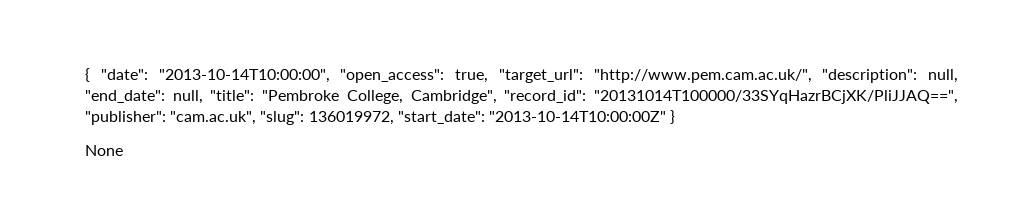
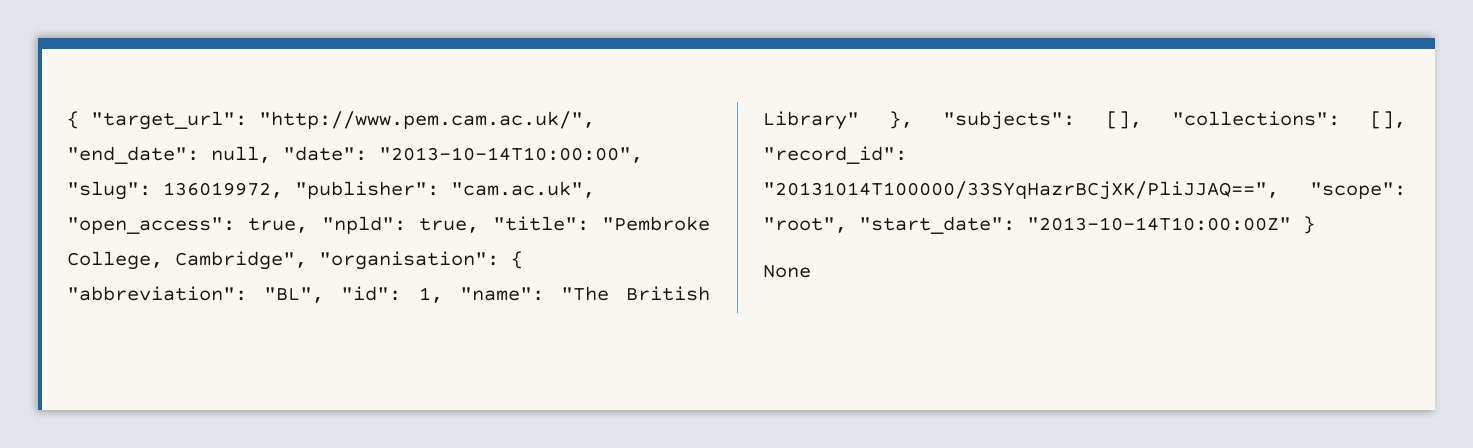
- { "date": "2013-10-14T10:00:00", "open_access": true, "target_url": "http://www.pem.cam.ac.uk/", "description": null, "end_date": null, "title": "Pembroke College, Cambridge", "record_id": "20131014T100000/33SYqHazrBCjXK/PliJJAQ==", "publisher": "cam.ac.uk", "slug": 136019972, "start_date": "2013-10-14T10:00:00Z" }
+ { "target_url": "http://www.pem.cam.ac.uk/", "end_date": null, "date": "2013-10-14T10:00:00", "slug": 136019972, "publisher": "cam.ac.uk", "open_access": true, "npld": true, "title": "Pembroke College, Cambridge", "organisation": { "abbreviation": "BL", "id": 1, "name": "The British Library" }, "subjects": [], "collections": [], "record_id": "20131014T100000/33SYqHazrBCjXK/PliJJAQ==", "scope": "root", "start_date": "2013-10-14T10:00:00Z" }

